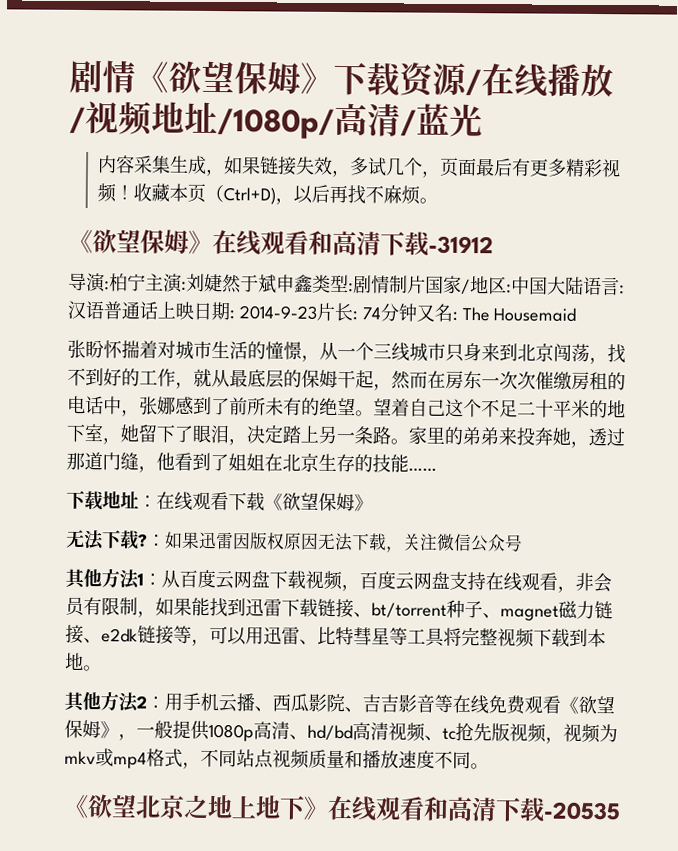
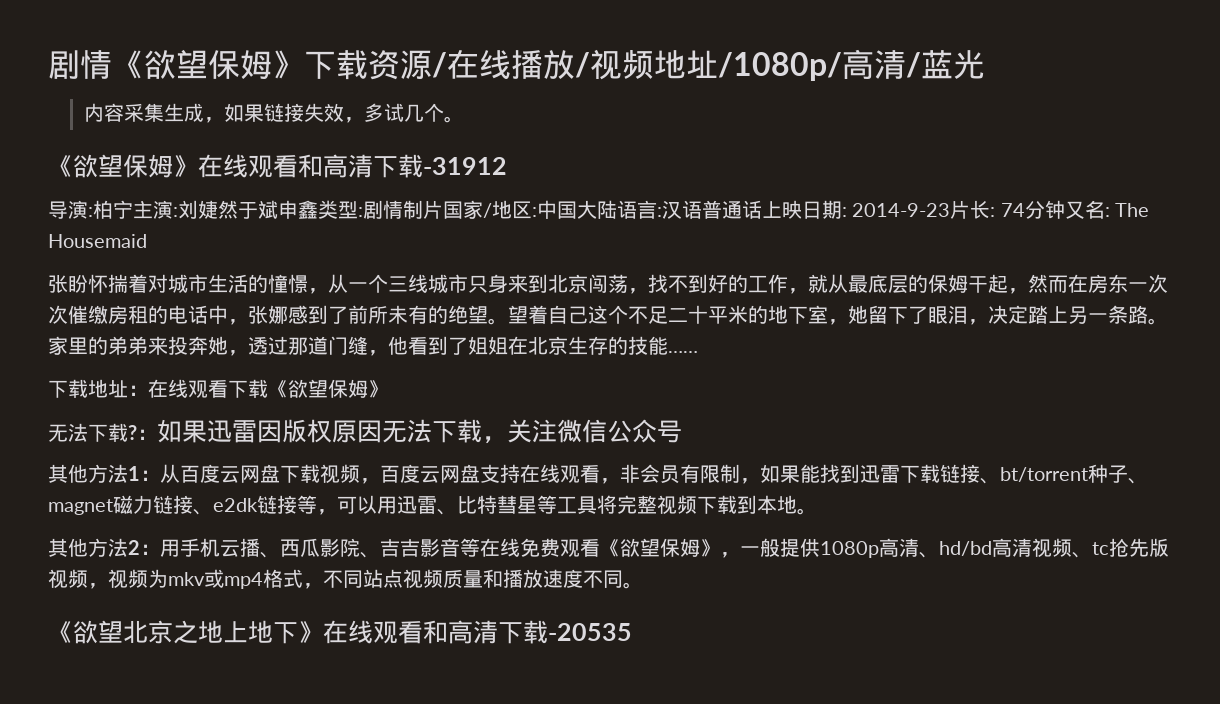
- 内容采集生成，如果链接失效，多试几个，页面最后有更多精彩视频！收藏本页（Ctrl+D)，以后再找不麻烦。
+ 内容采集生成，如果链接失效，多试几个。

